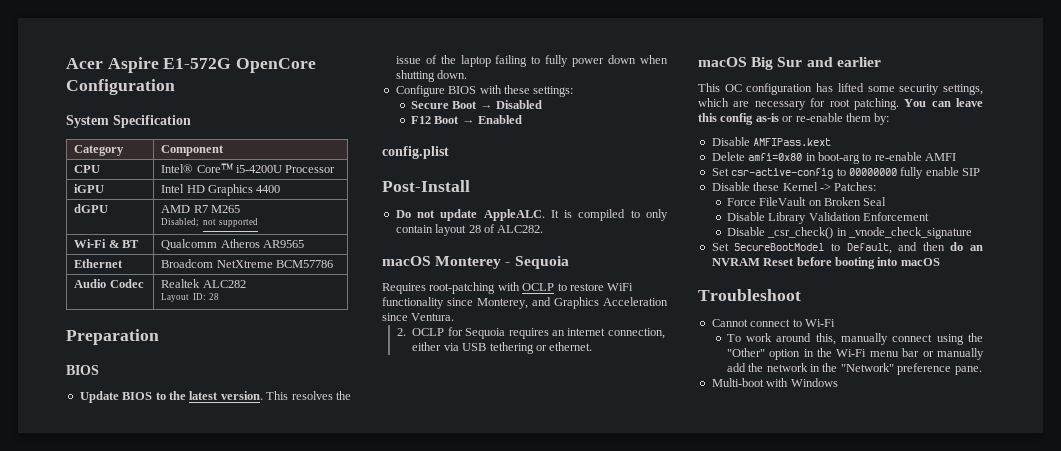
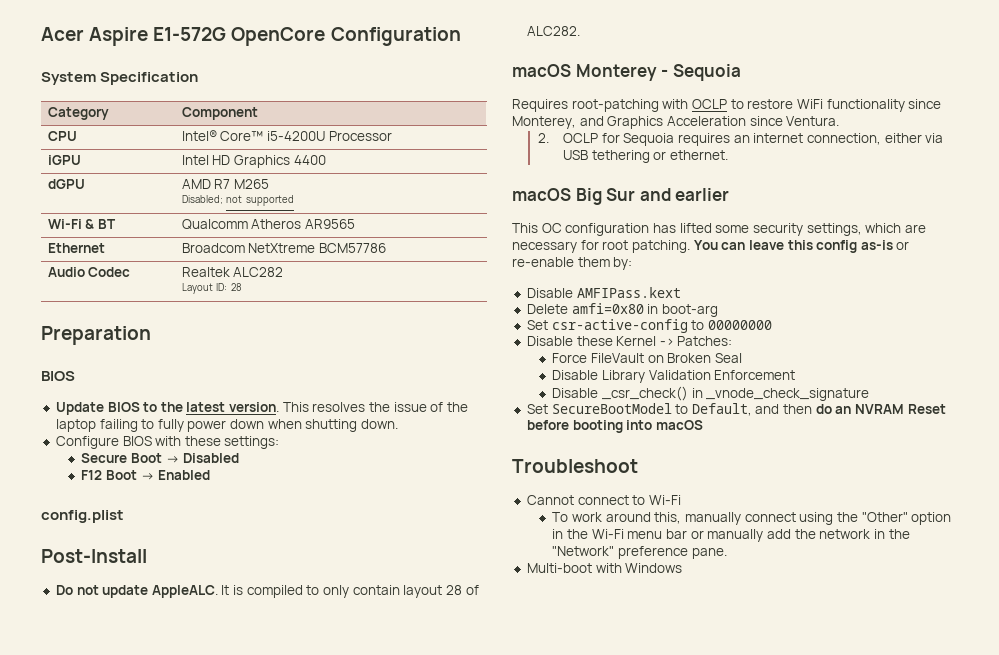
- Delete amfi=0x80 in boot-arg to re-enable AMFI
+ Delete amfi=0x80 in boot-arg
- Set csr-active-config to 00000000 fully enable SIP
+ Set csr-active-config to 00000000

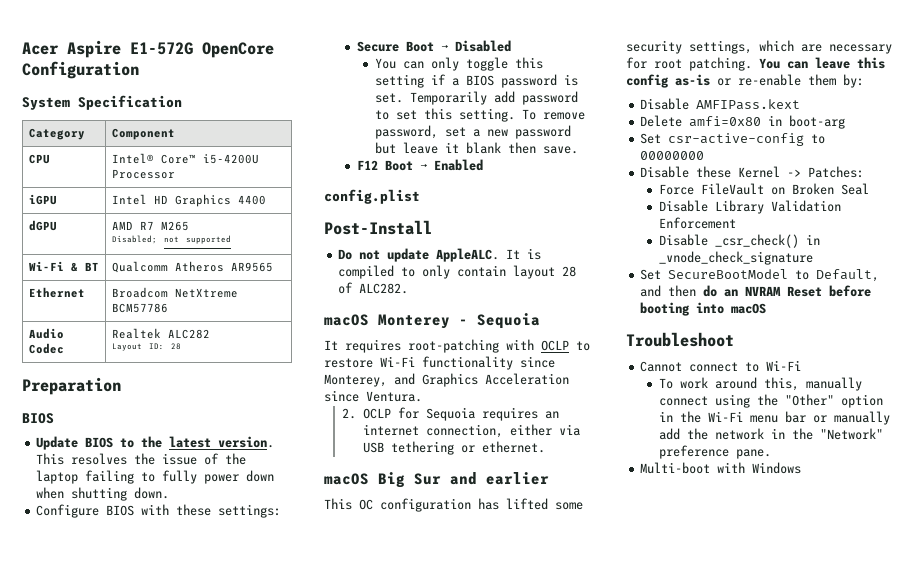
+ You can only toggle this setting if a BIOS password is set. Temporarily add password to set this setting. To remove password, set a new password but leave it blank then save.
- Requires root-patching with OCLP to restore WiFi functionality since Monterey, and Graphics Acceleration since Ventura.
+ It requires root-patching with OCLP to restore Wi-Fi functionality since Monterey, and Graphics Acceleration since Ventura.

